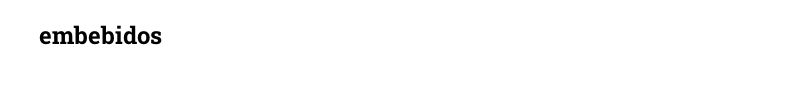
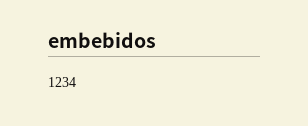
+ 1234

